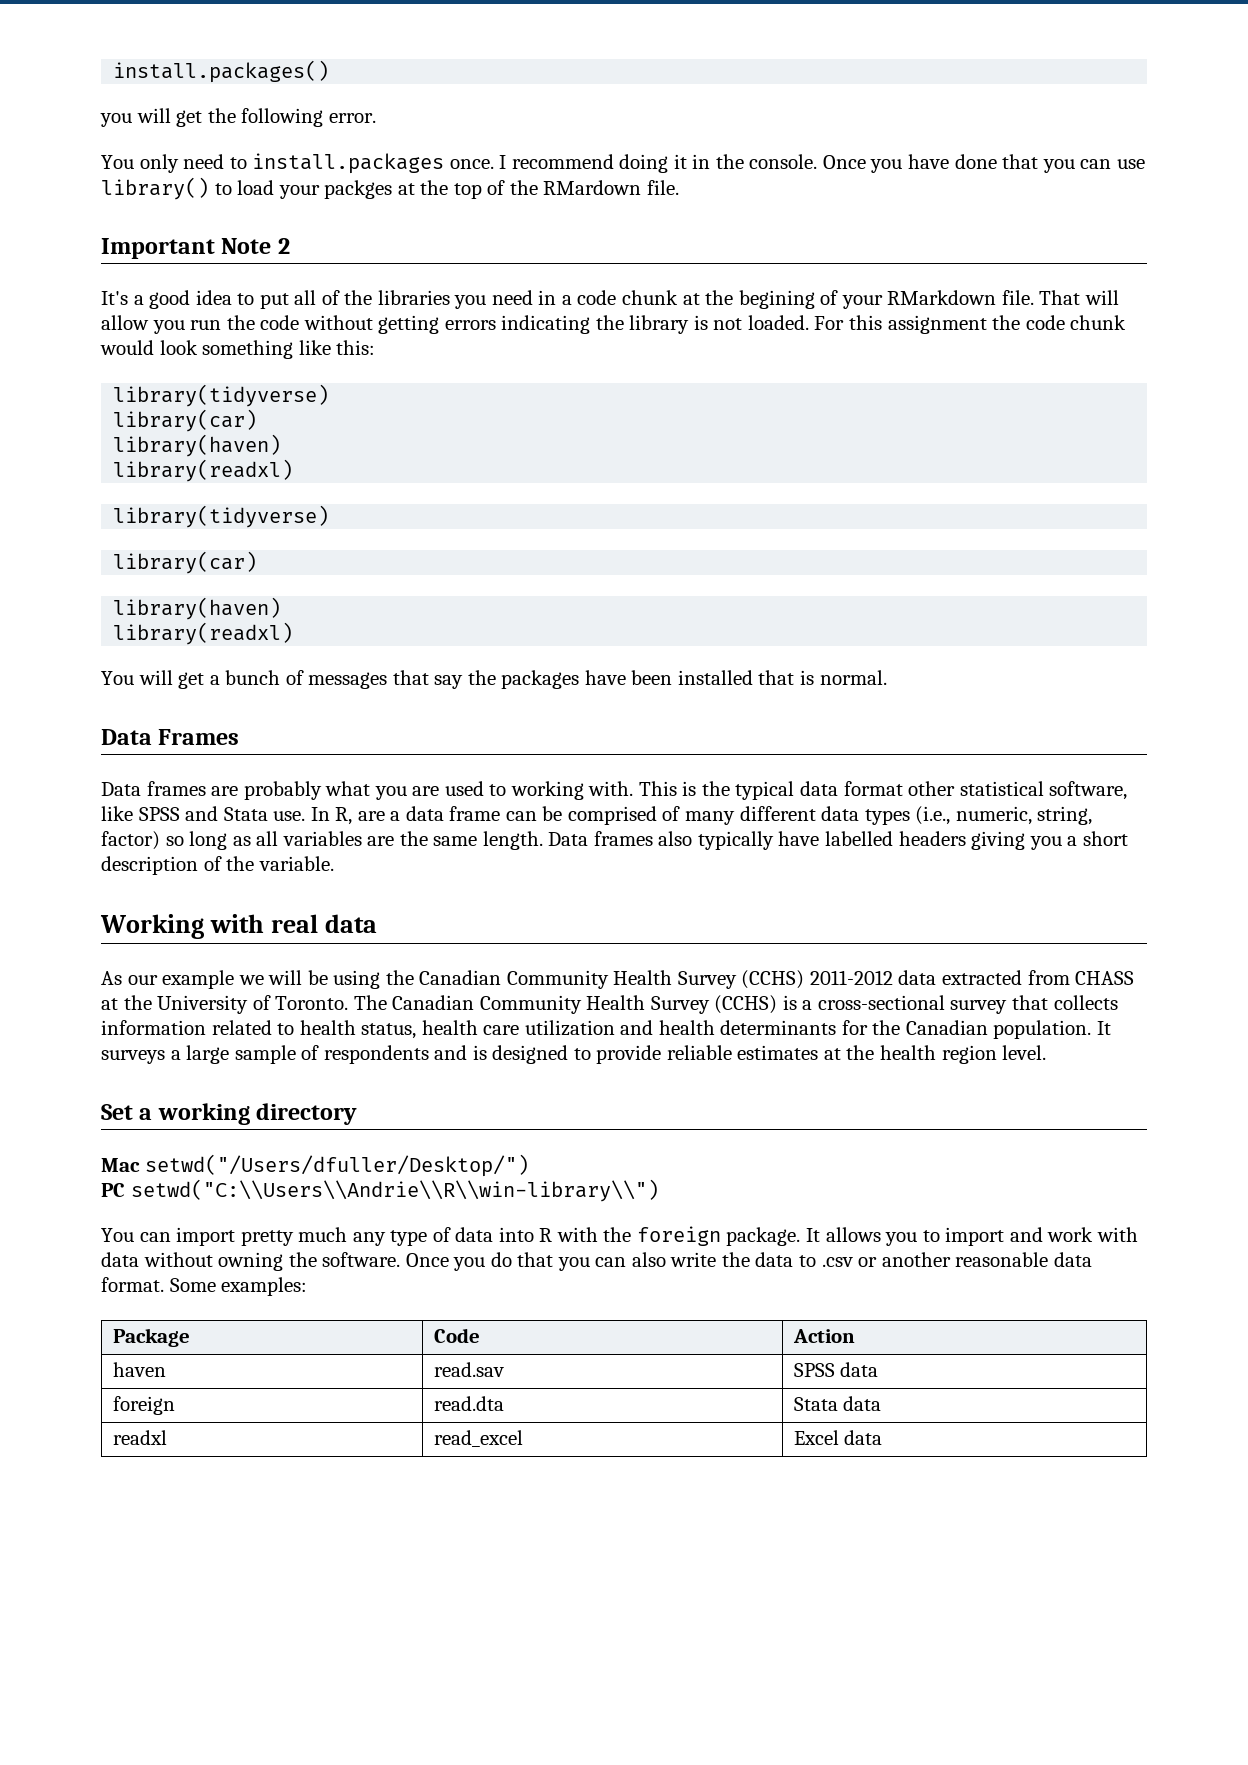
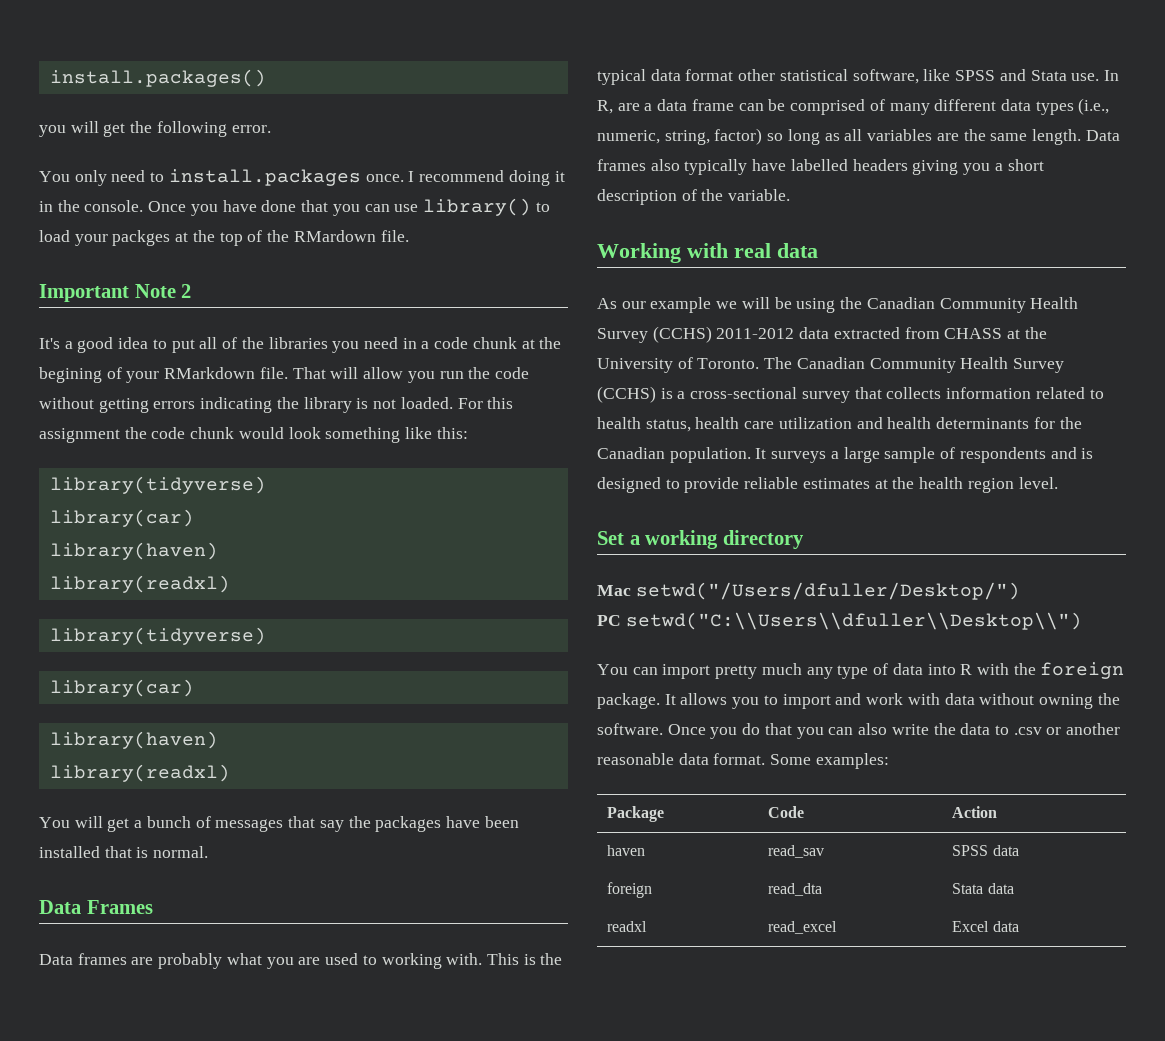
- PC setwd("C:\\Users\\Andrie\\R\\win-library\\")
+ PC setwd("C:\\Users\\dfuller\\Desktop\\")
- haven | read.sav | SPSS data
+ haven | read_sav | SPSS data
- foreign | read.dta | Stata data
+ foreign | read_dta | Stata data

